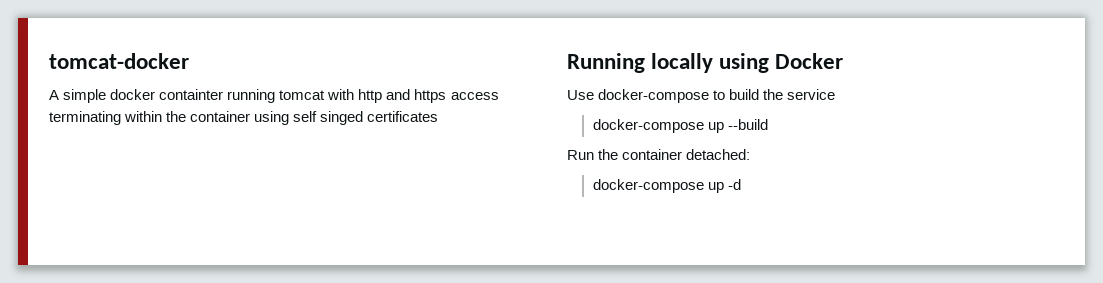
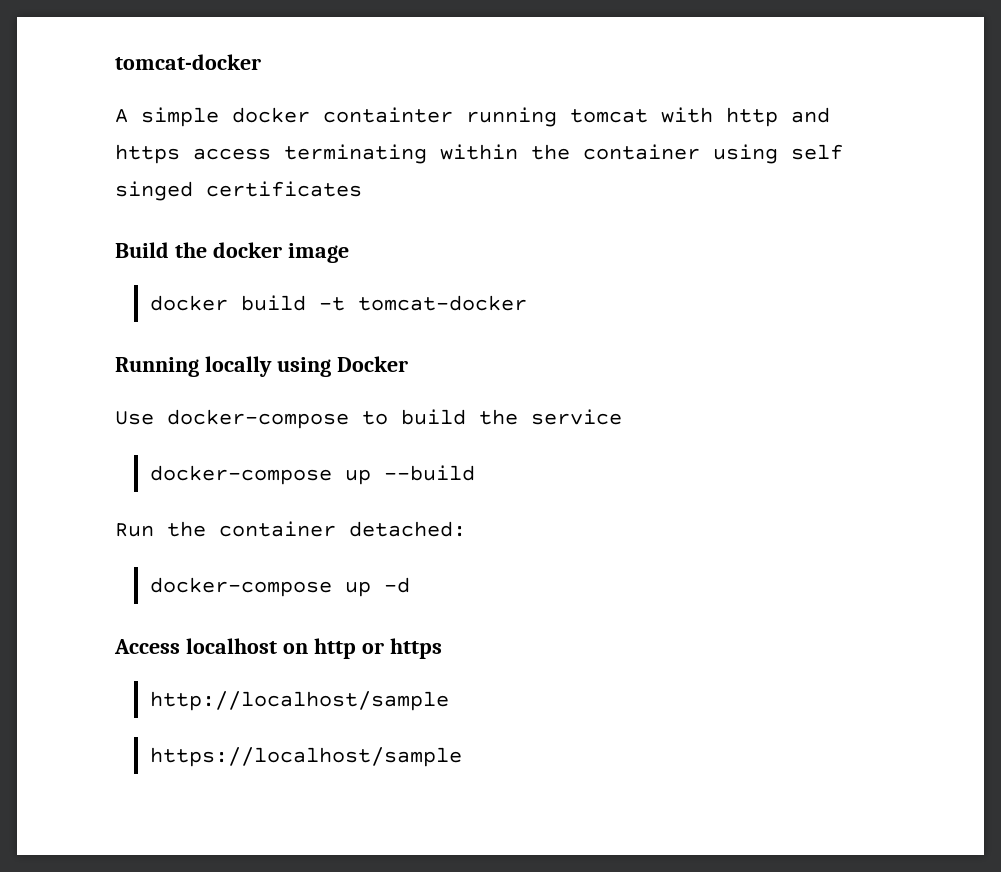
+ Build the docker image
+ docker build -t tomcat-docker
+ Access localhost on http or https
+ http://localhost/sample
+ https://localhost/sample

